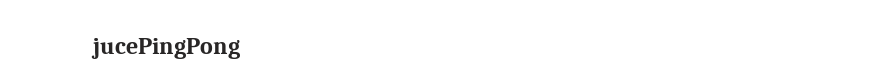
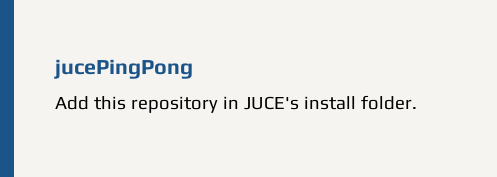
+ Add this repository in JUCE's install folder.

